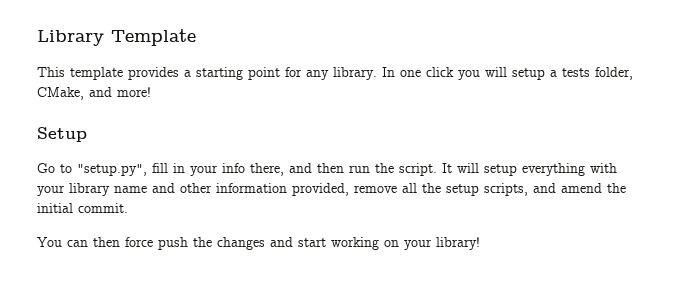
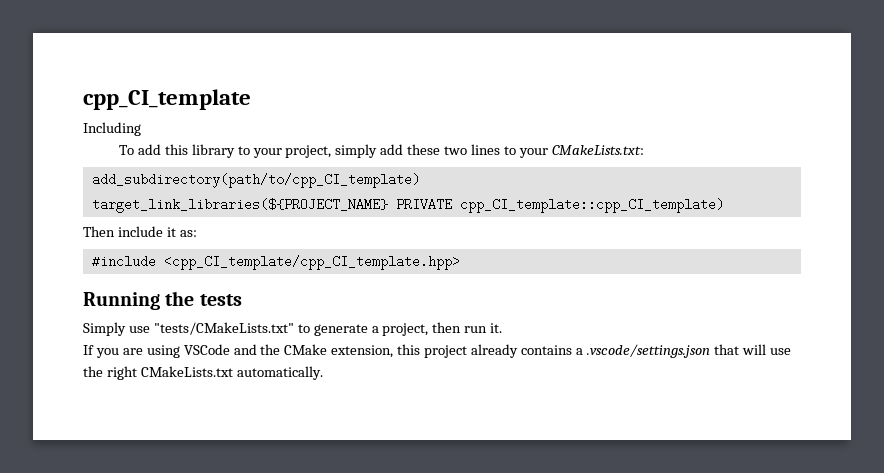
- Library Template
- This template provides a starting point for any library. In one click you will setup a tests folder, CMake, and more!
- Setup
- Go to "setup.py", fill in your info there, and then run the script. It will setup everything with your library name and other information provided, remove all the setup scripts, and amend the initial commit.
- You can then force push the changes and start working on your library!
+ cpp_CI_template
+ Including
+ To add this library to your project, simply add these two lines to your CMakeLists.txt:
+ add_subdirectory(path/to/cpp_CI_template)
+ target_link_libraries(${PROJECT_NAME} PRIVATE cpp_CI_template::cpp_CI_template)
+ Then include it as:
+ #include <cpp_CI_template/cpp_CI_template.hpp>
+ Running the tests
+ Simply use "tests/CMakeLists.txt" to generate a project, then run it.
+ If you are using VSCode and the CMake extension, this project already contains a .vscode/settings.json that will use the right CMakeLists.txt automatically.

